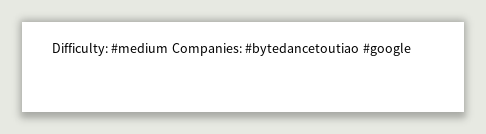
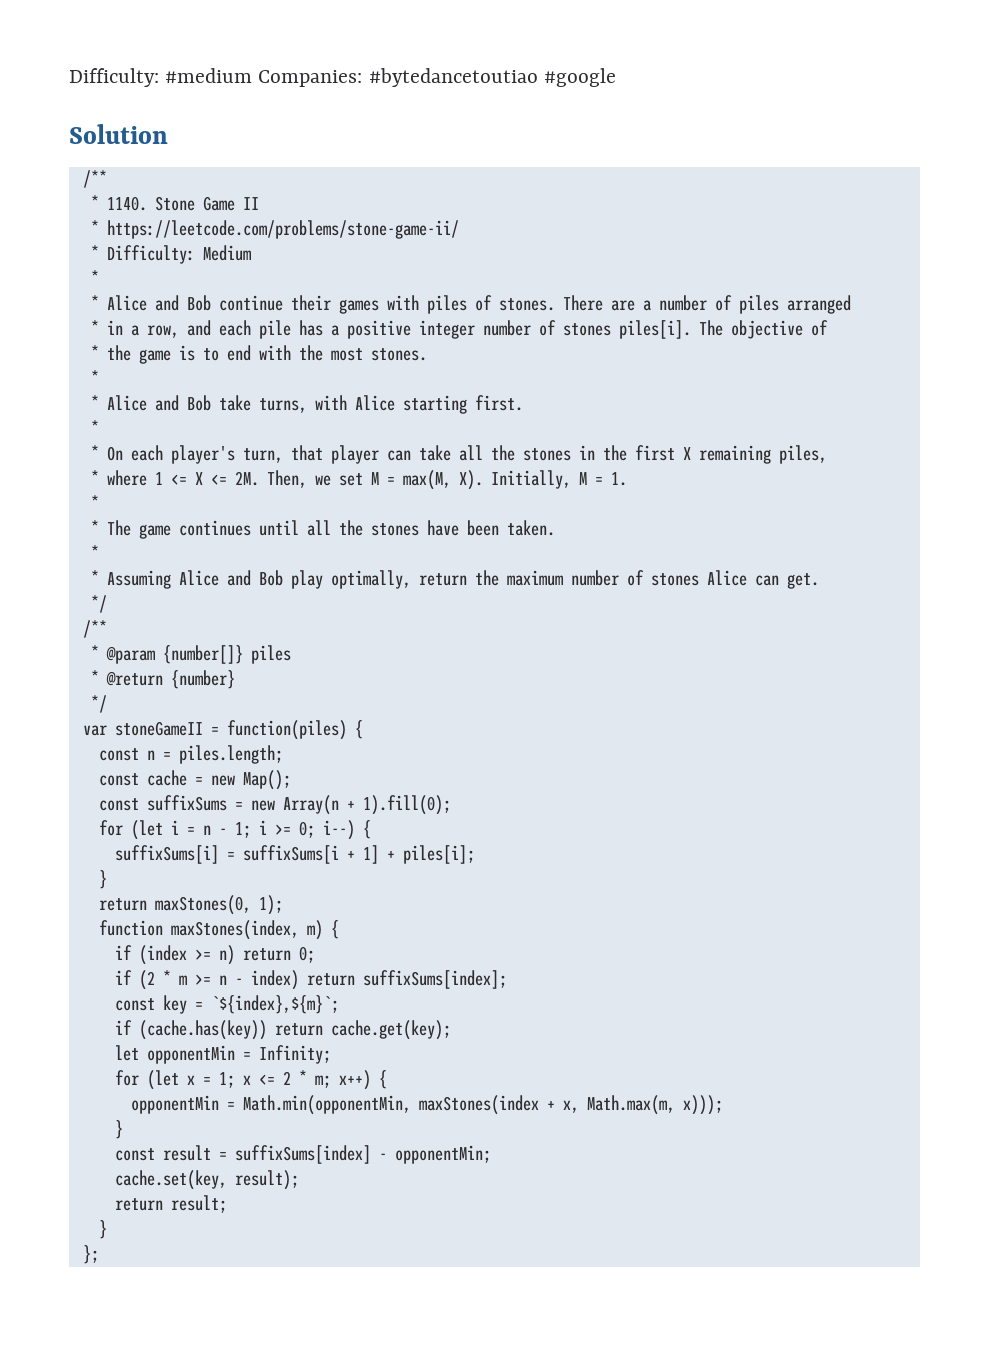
+ Solution
+ /**
+ * 1140. Stone Game II
+ * https://leetcode.com/problems/stone-game-ii/
+ * Difficulty: Medium
+ *
+ * Alice and Bob continue their games with piles of stones. There are a number of piles arranged
+ * in a row, and each pile has a positive integer number of stones piles[i]. The objective of
+ * the game is to end with the most stones.
+ *
+ * Alice and Bob take turns, with Alice starting first.
+ *
+ * On each player's turn, that player can take all the stones in the first X remaining piles,
+ * where 1 <= X <= 2M. Then, we set M = max(M, X). Initially, M = 1.
+ *
+ * The game continues until all the stones have been taken.
+ *
+ * Assuming Alice and Bob play optimally, return the maximum number of stones Alice can get.
+ */
+ /**
+ * @param {number[]} piles
+ * @return {number}
+ */
+ var stoneGameII = function(piles) {
+ const n = piles.length;
+ const cache = new Map();
+ const suffixSums = new Array(n + 1).fill(0);
+ for (let i = n - 1; i >= 0; i--) {
+ suffixSums[i] = suffixSums[i + 1] + piles[i];
+ }
+ return maxStones(0, 1);
+ function maxStones(index, m) {
+ if (index >= n) return 0;
+ if (2 * m >= n - index) return suffixSums[index];
+ const key = `${index},${m}`;
+ if (cache.has(key)) return cache.get(key);
+ let opponentMin = Infinity;
+ for (let x = 1; x <= 2 * m; x++) {
+ opponentMin = Math.min(opponentMin, maxStones(index + x, Math.max(m, x)));
+ }
+ const result = suffixSums[index] - opponentMin;
+ cache.set(key, result);
+ return result;
+ }
+ };

